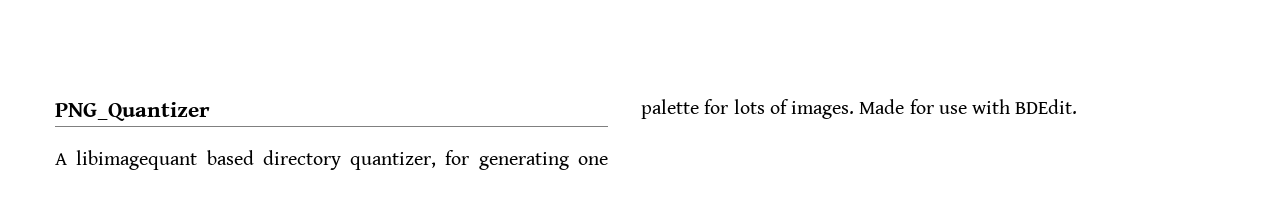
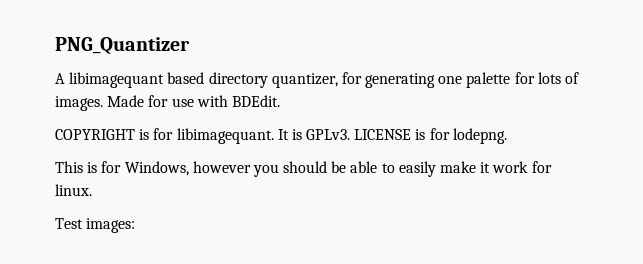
+ COPYRIGHT is for libimagequant. It is GPLv3. LICENSE is for lodepng.
+ This is for Windows, however you should be able to easily make it work for linux.
+ Test images:

